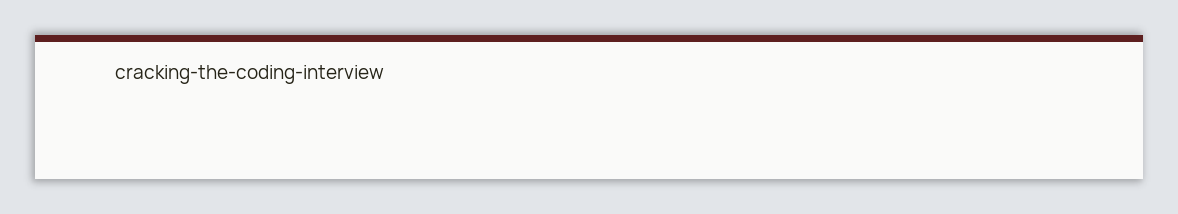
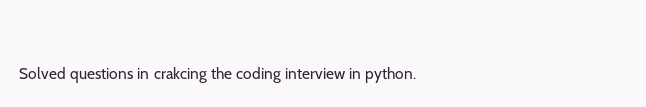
- cracking-the-coding-interview
+ Solved questions in crakcing the coding interview in python.

